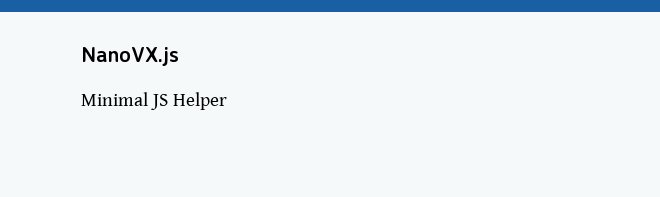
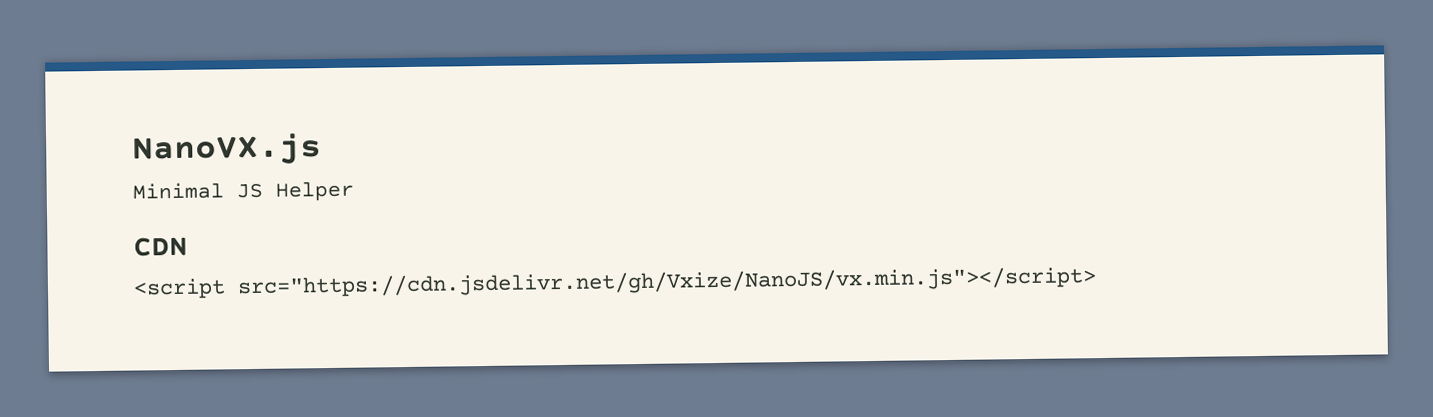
+ CDN
+ <script src="https://cdn.jsdelivr.net/gh/Vxize/NanoJS/vx.min.js"></script>

